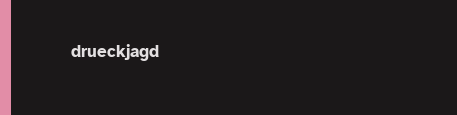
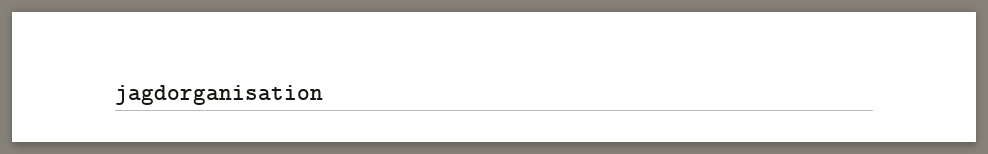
- drueckjagd
+ jagdorganisation

